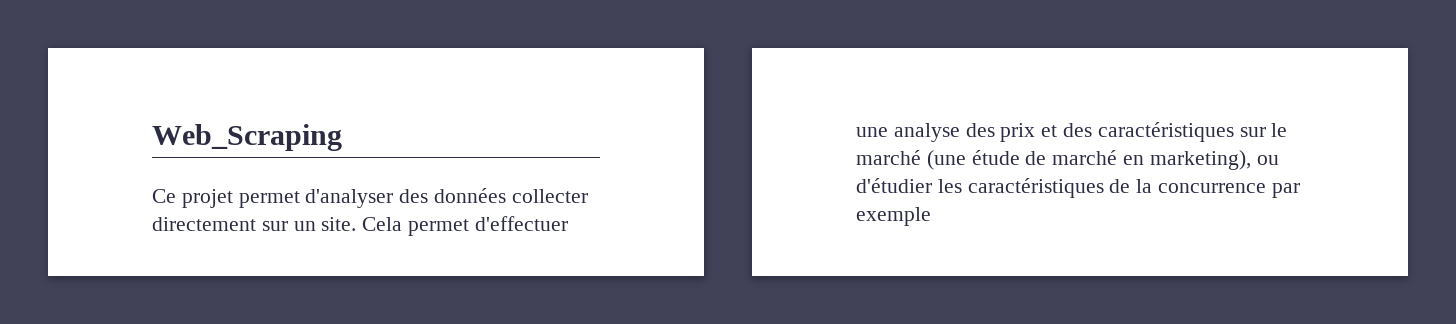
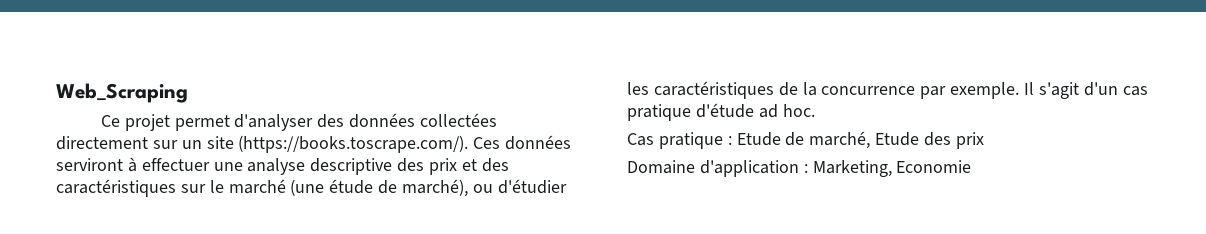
- Ce projet permet d'analyser des données collecter directement sur un site. Cela permet d'effectuer une analyse des prix et des caractéristiques sur le marché (une étude de marché en marketing), ou d'étudier les caractéristiques de la concurrence par exemple
+ Ce projet permet d'analyser des données collectées directement sur un site (https://books.toscrape.com/). Ces données serviront à effectuer une analyse descriptive des prix et des caractéristiques sur le marché (une étude de marché), ou d'étudier les caractéristiques de la concurrence par exemple. Il s'agit d'un cas pratique d'étude ad hoc.
+ Cas pratique : Etude de marché, Etude des prix
+ Domaine d'application : Marketing, Economie

